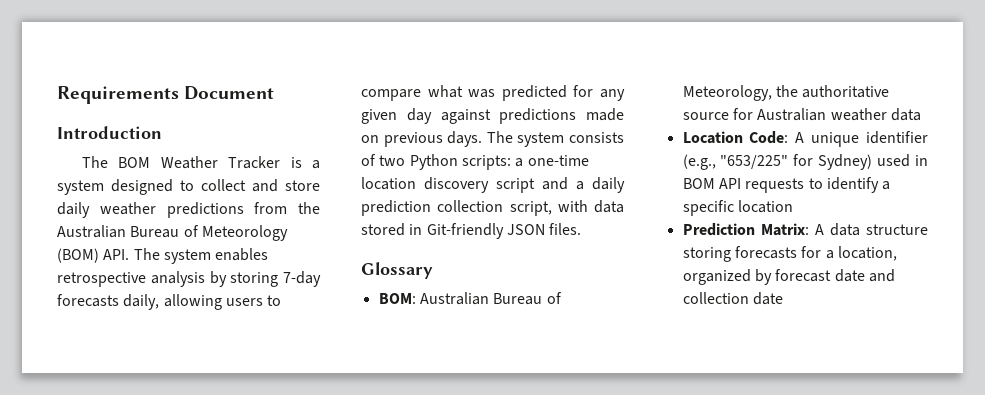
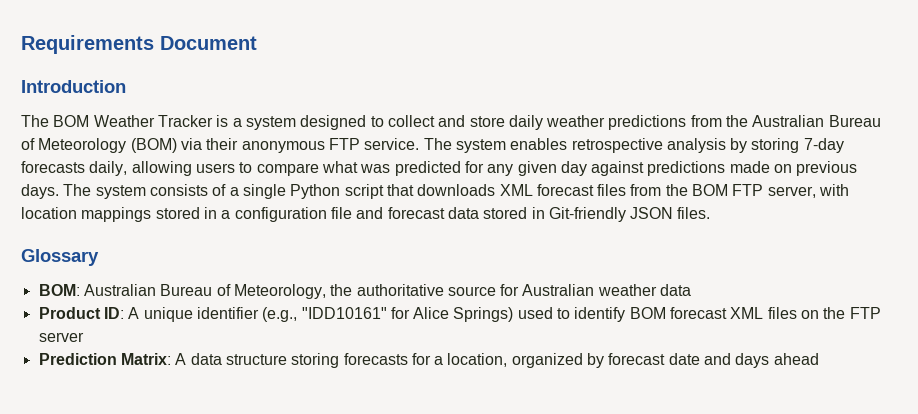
- The BOM Weather Tracker is a system designed to collect and store daily weather predictions from the Australian Bureau of Meteorology (BOM) API. The system enables retrospective analysis by storing 7-day forecasts daily, allowing users to compare what was predicted for any given day against predictions made on previous days.
+ The BOM Weather Tracker is a system designed to collect and store daily weather predictions from the Australian Bureau of Meteorology (BOM) via their anonymous FTP service. The system enables retrospective analysis by storing 7-day forecasts daily, allowing users to compare what was predicted for any given day against predictions made on previous days.
- The system consists of two Python scripts: a one-time location discovery script and a daily prediction collection script, with data stored in Git-friendly JSON files.
+ The system consists of a single Python script that downloads XML forecast files from the BOM FTP server, with location mappings stored in a configuration file and forecast data stored in Git-friendly JSON files.
- Location Code: A unique identifier (e.g., "653/225" for Sydney) used in BOM API requests to identify a specific location
+ Product ID: A unique identifier (e.g., "IDD10161" for Alice Springs) used to identify BOM forecast XML files on the FTP server
- Prediction Matrix: A data structure storing forecasts for a location, organized by forecast date and collection date
+ Prediction Matrix: A data structure storing forecasts for a location, organized by forecast date and days ahead

